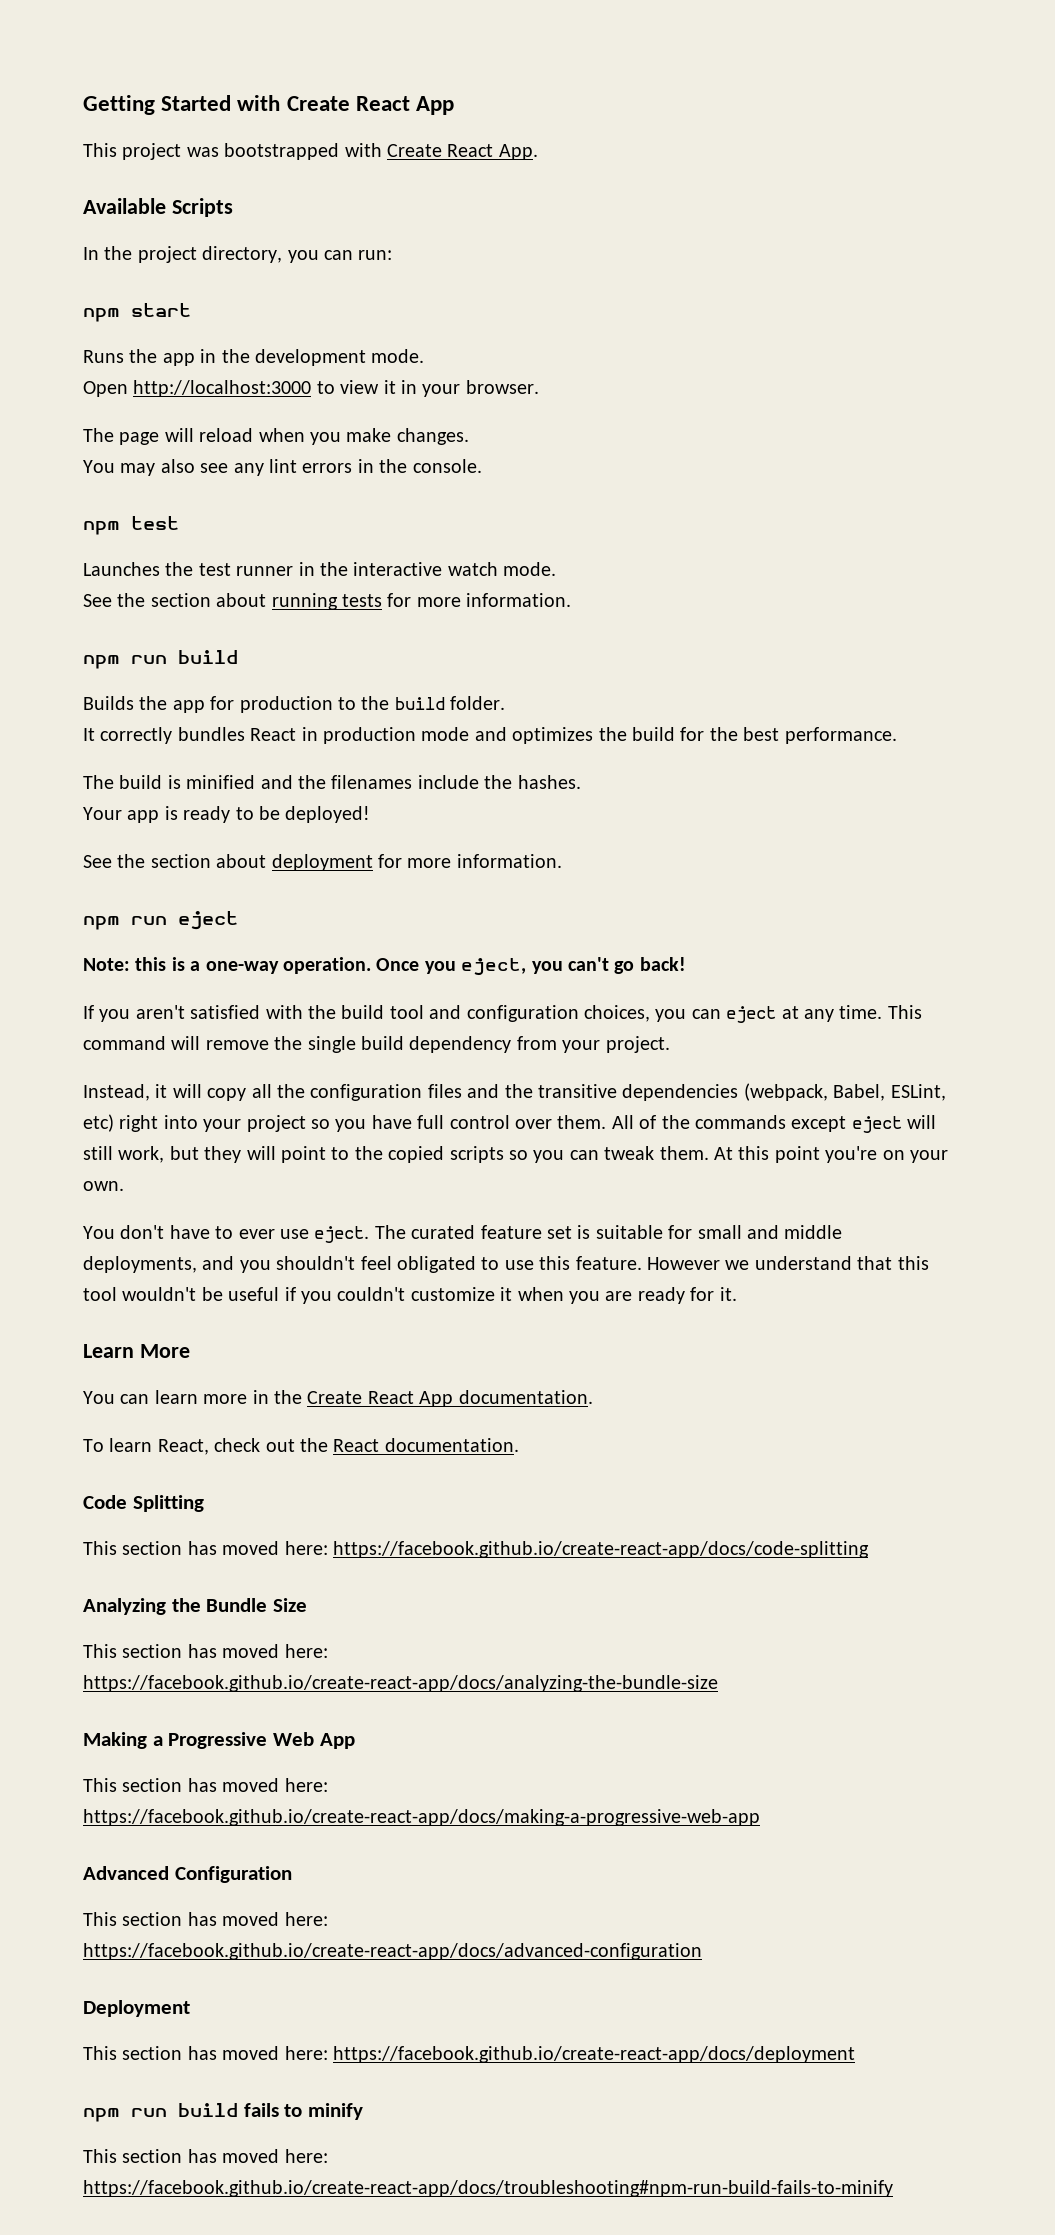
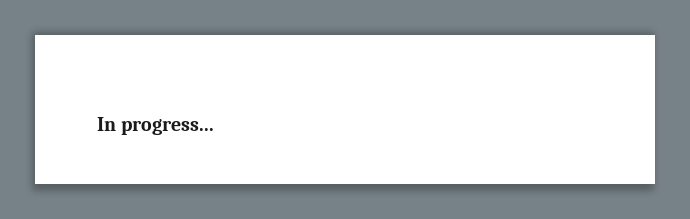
- Getting Started with Create React App
- This project was bootstrapped with Create React App.
- Available Scripts
- In the project directory, you can run:
- npm start
- Runs the app in the development mode.
- Open http://localhost:3000 to view it in your browser.
- The page will reload when you make changes.
- You may also see any lint errors in the console.
- npm test
- Launches the test runner in the interactive watch mode.
- See the section about running tests for more information.
- npm run build
- Builds the app for production to the build folder.
- It correctly bundles React in production mode and optimizes the build for the best performance.
- The build is minified and the filenames include the hashes.
- Your app is ready to be deployed!
- See the section about deployment for more information.
- npm run eject
- Note: this is a one-way operation. Once you eject, you can't go back!
- If you aren't satisfied with the build tool and configuration choices, you can eject at any time. This command will remove the single build dependency from your project.
- Instead, it will copy all the configuration files and the transitive dependencies (webpack, Babel, ESLint, etc) right into your project so you have full control over them. All of the commands except eject will still work, but they will point to the copied scripts so you can tweak them. At this point you're on your own.
- You don't have to ever use eject. The curated feature set is suitable for small and middle deployments, and you shouldn't feel obligated to use this feature. However we understand that this tool wouldn't be useful if you couldn't customize it when you are ready for it.
- Learn More
- You can learn more in the Create React App documentation.
- To learn React, check out the React documentation.
- Code Splitting
- This section has moved here: https://facebook.github.io/create-react-app/docs/code-splitting
- Analyzing the Bundle Size
- This section has moved here: https://facebook.github.io/create-react-app/docs/analyzing-the-bundle-size
- Making a Progressive Web App
- This section has moved here: https://facebook.github.io/create-react-app/docs/making-a-progressive-web-app
- Advanced Configuration
- This section has moved here: https://facebook.github.io/create-react-app/docs/advanced-configuration
- Deployment
- This section has moved here: https://facebook.github.io/create-react-app/docs/deployment
- npm run build fails to minify
- This section has moved here: https://facebook.github.io/create-react-app/docs/troubleshooting#npm-run-build-fails-to-minify
+ In progress...

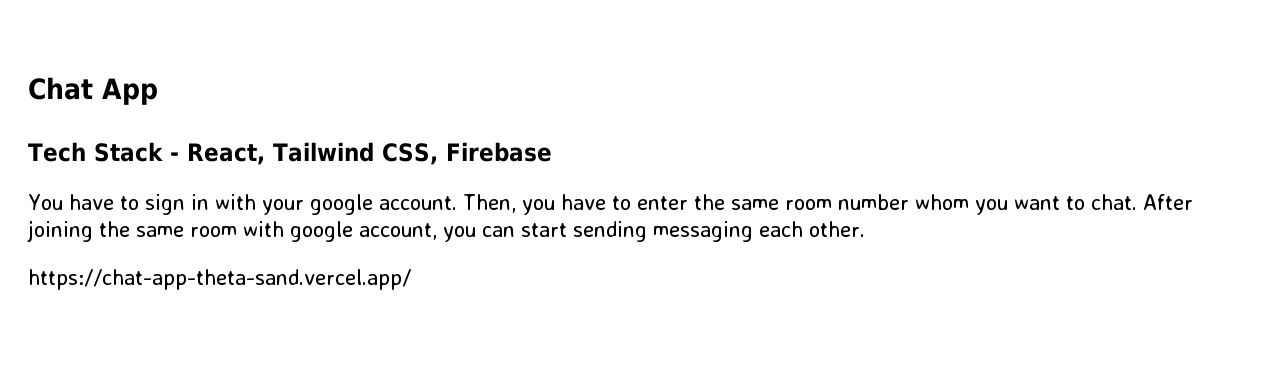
- In progress...
+ Chat App
+ Tech Stack - React, Tailwind CSS, Firebase
+ You have to sign in with your google account. Then, you have to enter the same room number whom you want to chat. After joining the same room with google account, you can start sending messaging each other.
+ https://chat-app-theta-sand.vercel.app/

